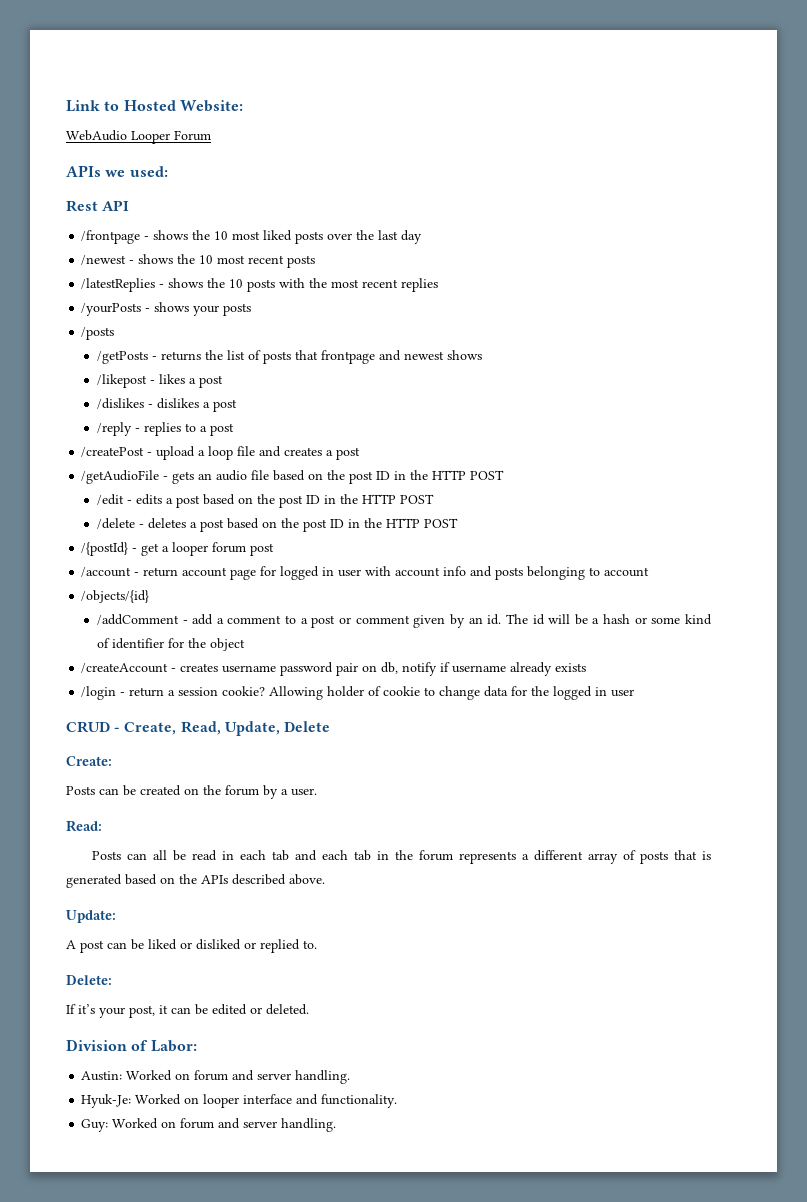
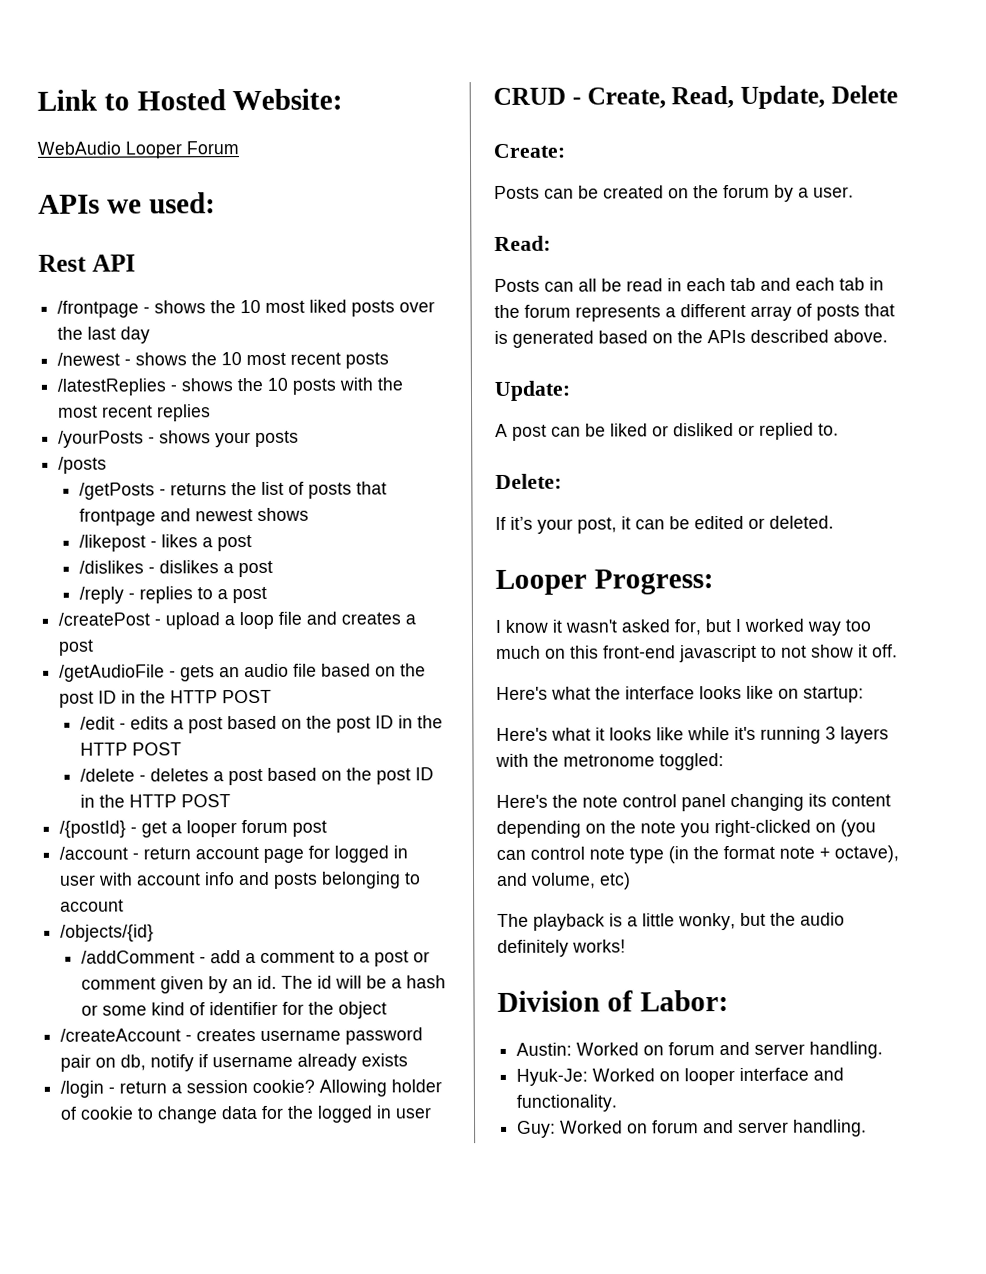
+ Looper Progress:
+ I know it wasn't asked for, but I worked way too much on this front-end javascript to not show it off.
+ Here's what the interface looks like on startup:
+ Here's what it looks like while it's running 3 layers with the metronome toggled:
+ Here's the note control panel changing its content depending on the note you right-clicked on (you can control note type (in the format note + octave), and volume, etc)
+ The playback is a little wonky, but the audio definitely works!

